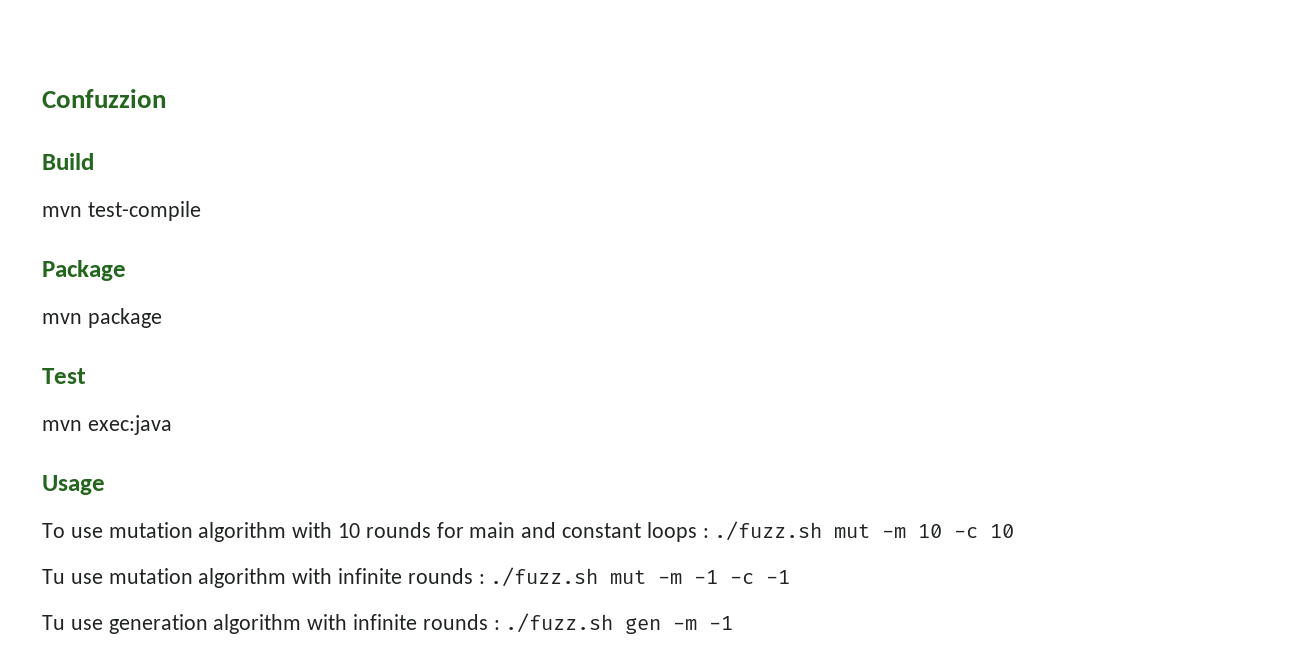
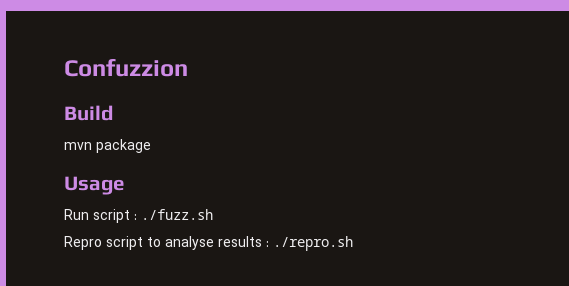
- mvn test-compile
- Package
- Test
- mvn exec:java
  Usage
- To use mutation algorithm with 10 rounds for main and constant loops : ./fuzz.sh mut -m 10 -c 10
- Tu use mutation algorithm with infinite rounds : ./fuzz.sh mut -m -1 -c -1
- Tu use generation algorithm with infinite rounds : ./fuzz.sh gen -m -1
+ Run script : ./fuzz.sh
+ Repro script to analyse results : ./repro.sh

